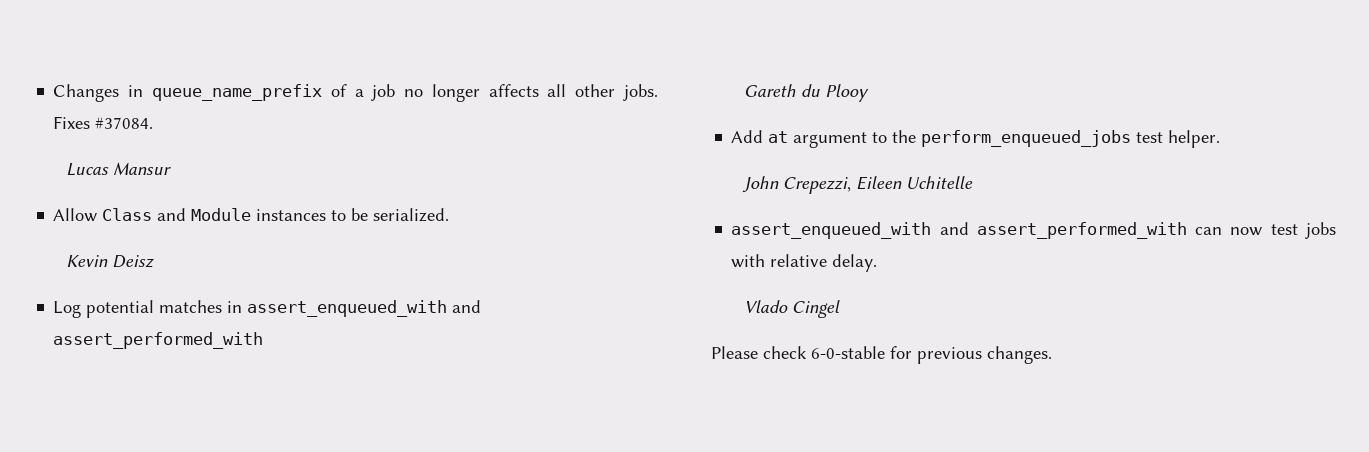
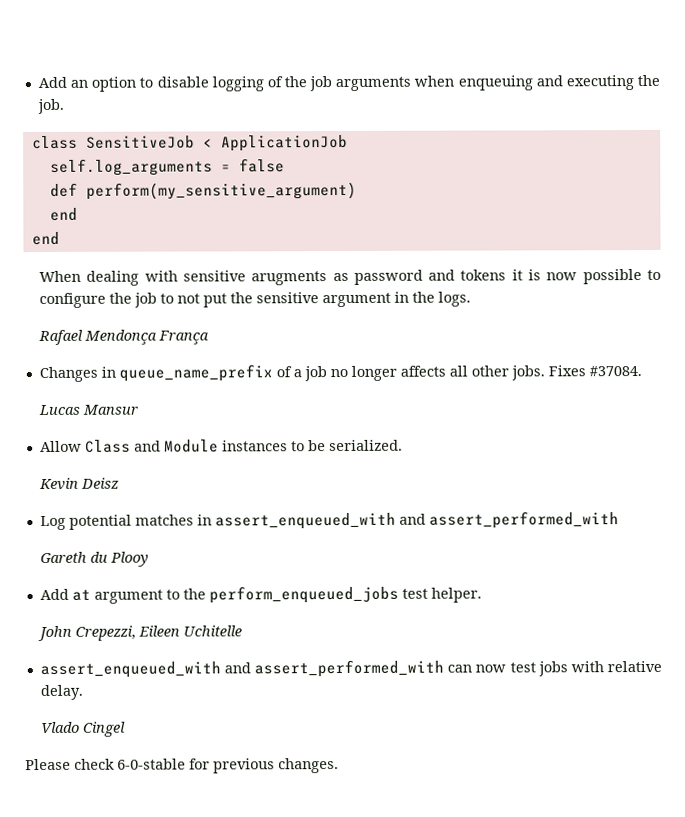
+ Add an option to disable logging of the job arguments when enqueuing and executing the job.
+ class SensitiveJob < ApplicationJob
+ self.log_arguments = false
+ def perform(my_sensitive_argument)
+ end
+ end
+ When dealing with sensitive arugments as password and tokens it is now possible to configure the job to not put the sensitive argument in the logs.
+ Rafael Mendonça França

